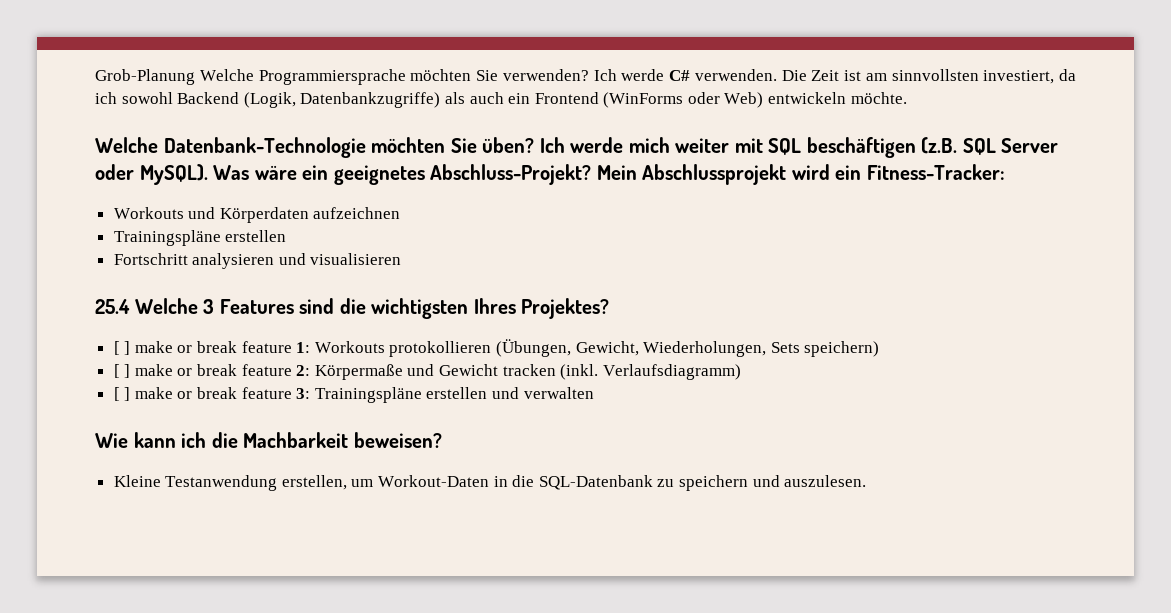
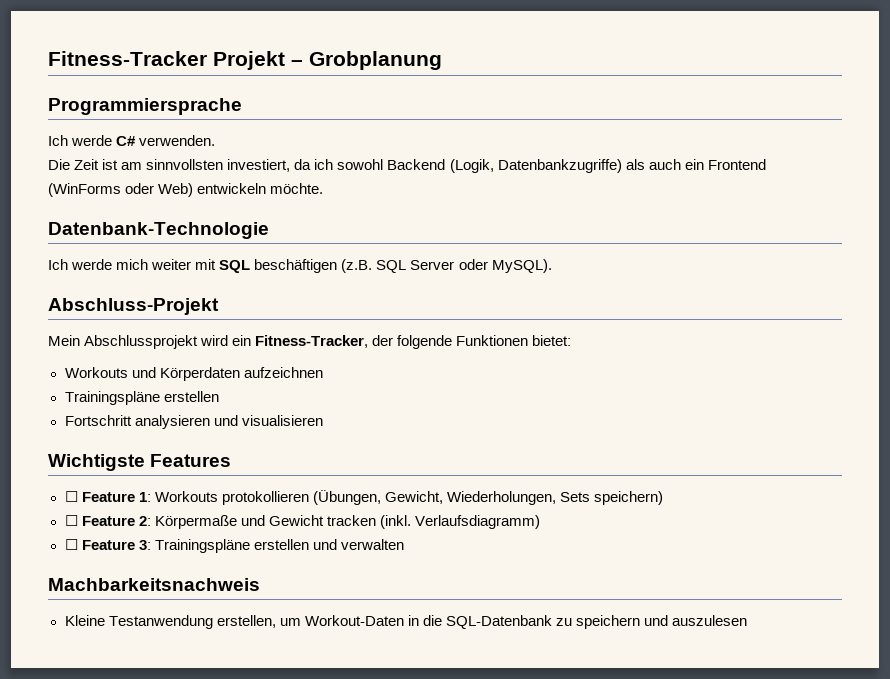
- Grob-Planung Welche Programmiersprache möchten Sie verwenden? Ich werde C# verwenden. Die Zeit ist am sinnvollsten investiert, da ich sowohl Backend (Logik, Datenbankzugriffe) als auch ein Frontend (WinForms oder Web) entwickeln möchte.
+ Fitness-Tracker Projekt – Grobplanung
+ Programmiersprache
+ Ich werde C# verwenden.
+ Die Zeit ist am sinnvollsten investiert, da ich sowohl Backend (Logik, Datenbankzugriffe) als auch ein Frontend (WinForms oder Web) entwickeln möchte.
- Welche Datenbank-Technologie möchten Sie üben? Ich werde mich weiter mit SQL beschäftigen (z.B. SQL Server oder MySQL). Was wäre ein geeignetes Abschluss-Projekt? Mein Abschlussprojekt wird ein Fitness-Tracker:
+ Datenbank-Technologie
+ Ich werde mich weiter mit SQL beschäftigen (z.B. SQL Server oder MySQL).
+ Abschluss-Projekt
+ Mein Abschlussprojekt wird ein Fitness-Tracker, der folgende Funktionen bietet:
- 25.4 Welche 3 Features sind die wichtigsten Ihres Projektes?
- [ ] make or break feature 1: Workouts protokollieren (Übungen, Gewicht, Wiederholungen, Sets speichern)
+ Wichtigste Features
+ ☐ Feature 1: Workouts protokollieren (Übungen, Gewicht, Wiederholungen, Sets speichern)
- [ ] make or break feature 2: Körpermaße und Gewicht tracken (inkl.
+ ☐ Feature 2: Körpermaße und Gewicht tracken (inkl.
- [ ] make or break feature 3: Trainingspläne erstellen und verwalten
+ ☐ Feature 3: Trainingspläne erstellen und verwalten
- Wie kann ich die Machbarkeit beweisen?
+ Machbarkeitsnachweis
- Kleine Testanwendung erstellen, um Workout-Daten in die SQL-Datenbank zu speichern und auszulesen.
+ Kleine Testanwendung erstellen, um Workout-Daten in die SQL-Datenbank zu speichern und auszulesen

